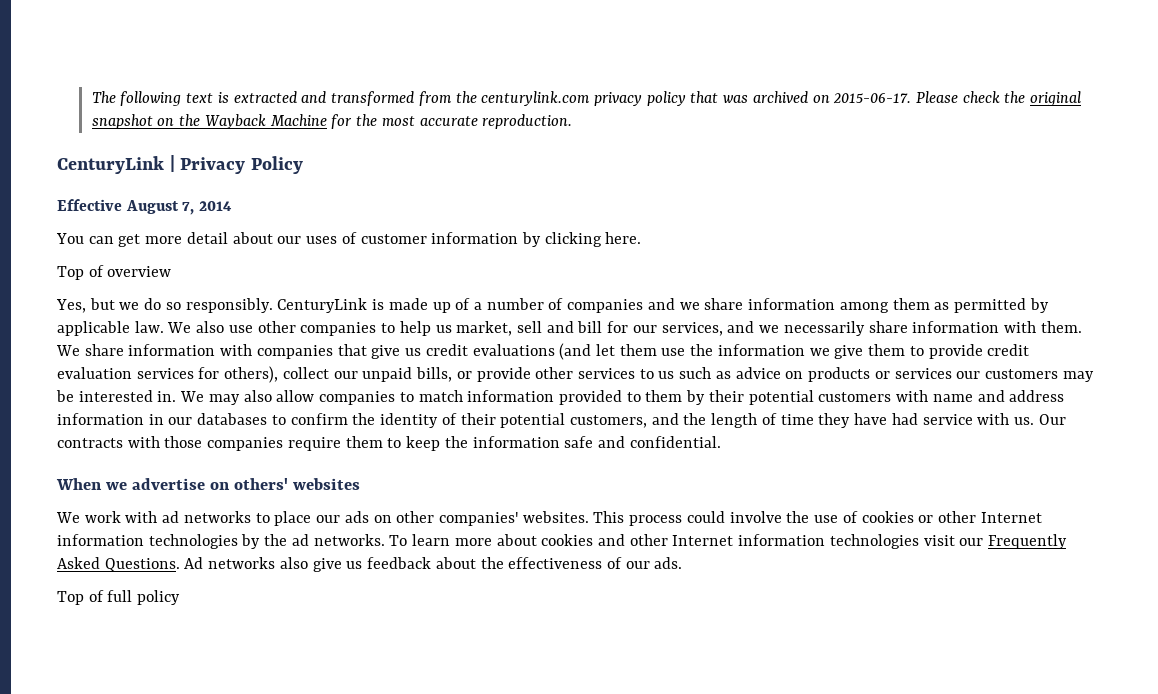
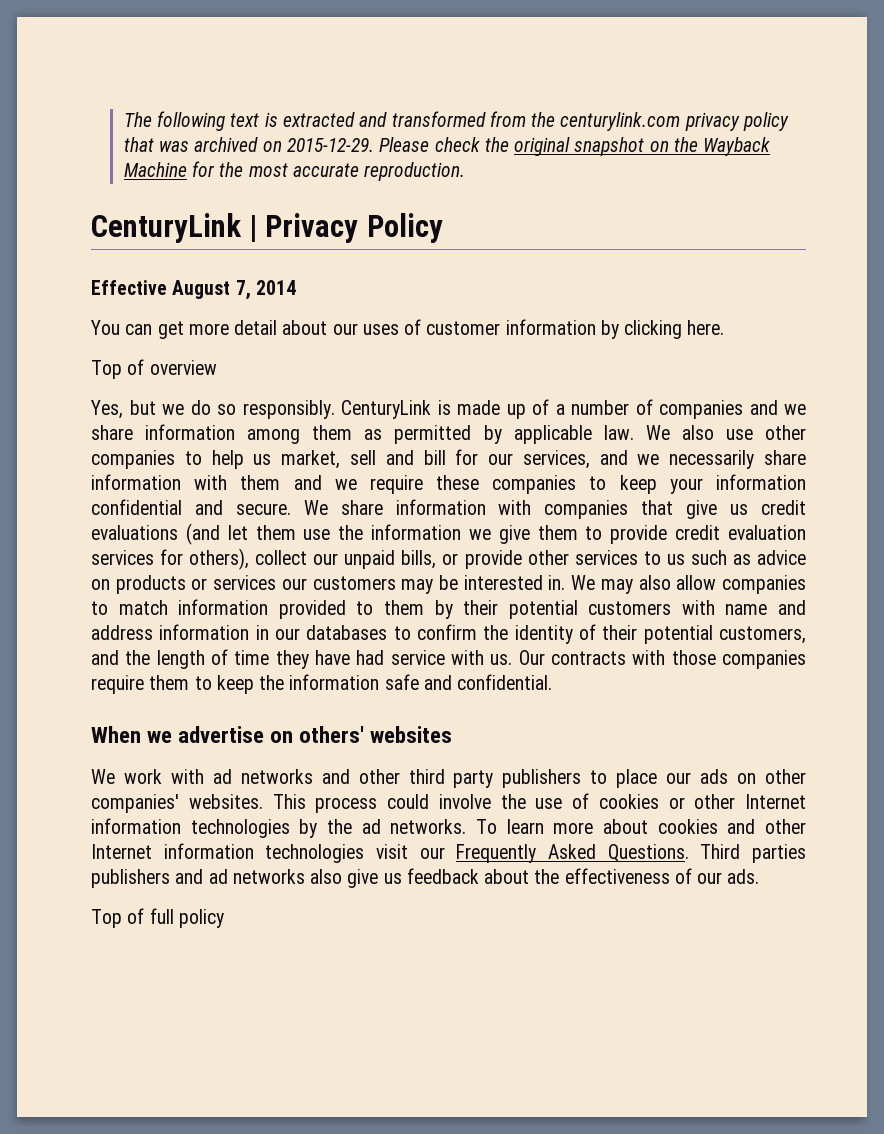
- The following text is extracted and transformed from the centurylink.com privacy policy that was archived on 2015-06-17.
+ The following text is extracted and transformed from the centurylink.com privacy policy that was archived on 2015-12-29.
- We also use other companies to help us market, sell and bill for our services, and we necessarily share information with them.
+ We also use other companies to help us market, sell and bill for our services, and we necessarily share information with them and we require these companies to keep your information confidential and secure.
- We work with ad networks to place our ads on other companies' websites.
+ We work with ad networks and other third party publishers to place our ads on other companies' websites.
- Ad networks also give us feedback about the effectiveness of our ads.
+ Third parties publishers and ad networks also give us feedback about the effectiveness of our ads.

